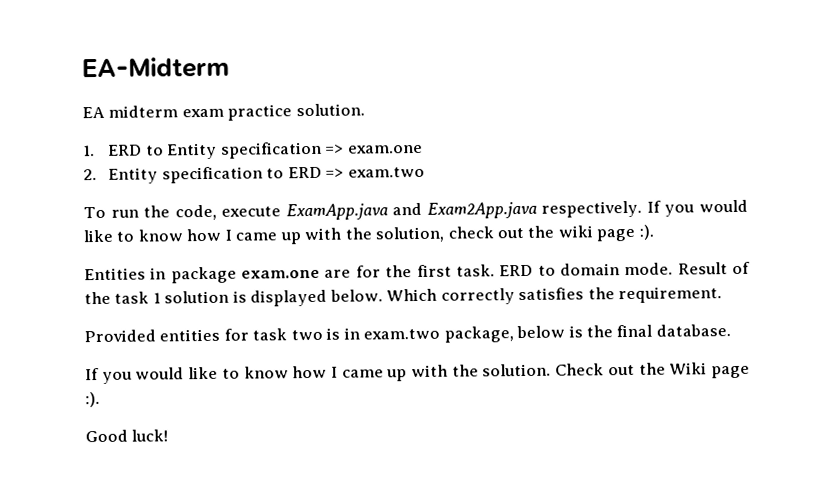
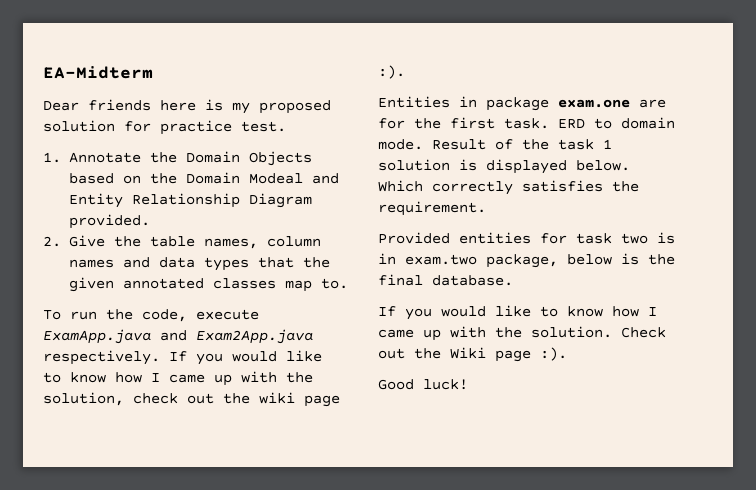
- EA midterm exam practice solution.
- 1. ERD to Entity specification => exam.one
- 2. Entity specification to ERD => exam.two
+ Dear friends here is my proposed solution for practice test.
+ 1. Annotate the Domain Objects based on the Domain Modeal and Entity Relationship Diagram provided.
+ 2. Give the table names, column names and data types that the given annotated classes map to.

